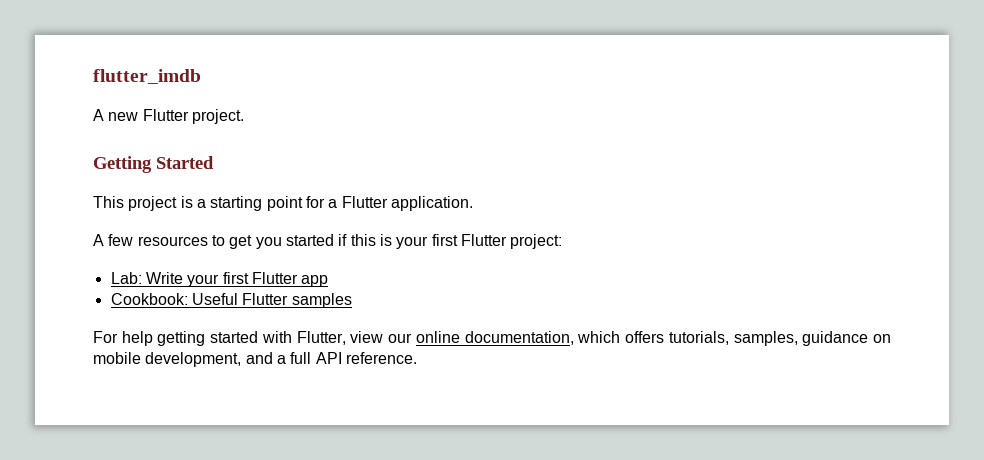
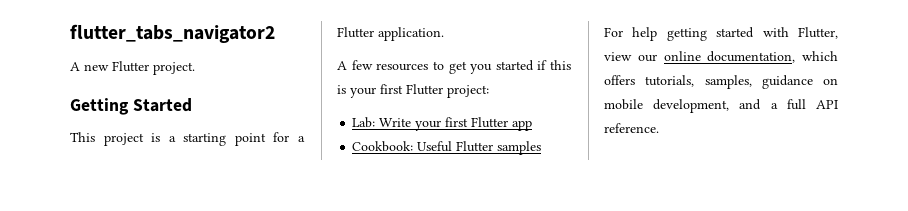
- flutter_imdb
+ flutter_tabs_navigator2

